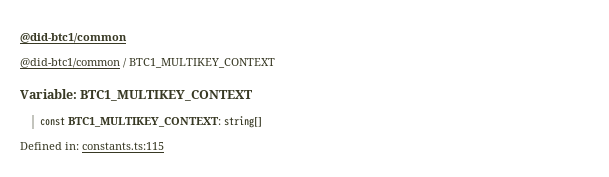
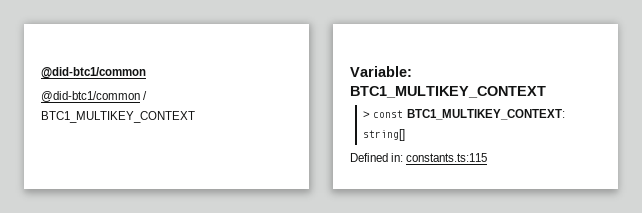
- const BTC1_MULTIKEY_CONTEXT: string[]
+ > const BTC1_MULTIKEY_CONTEXT: string[]

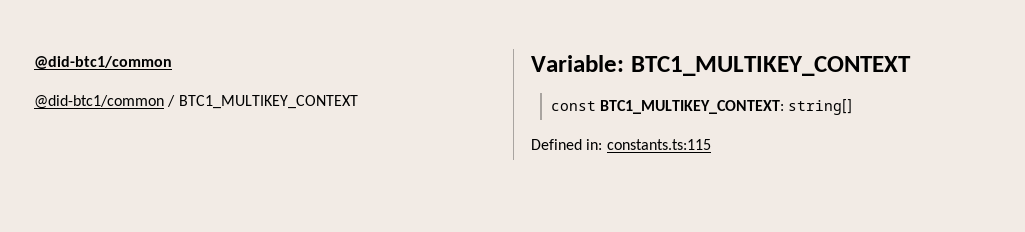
- > const BTC1_MULTIKEY_CONTEXT: string[]
+ const BTC1_MULTIKEY_CONTEXT: string[]

